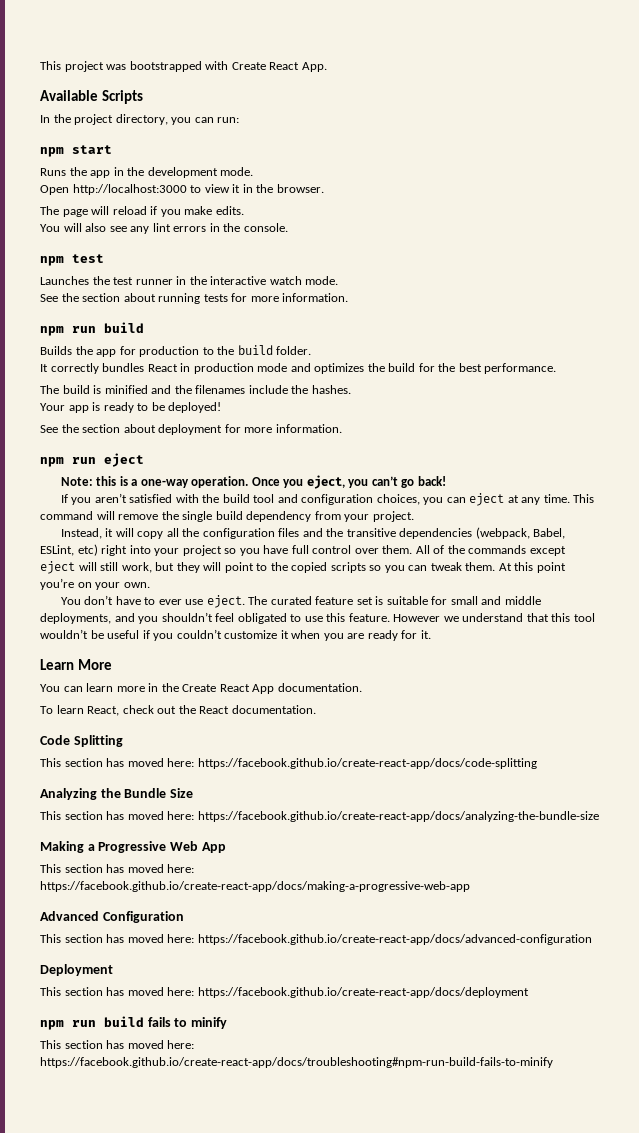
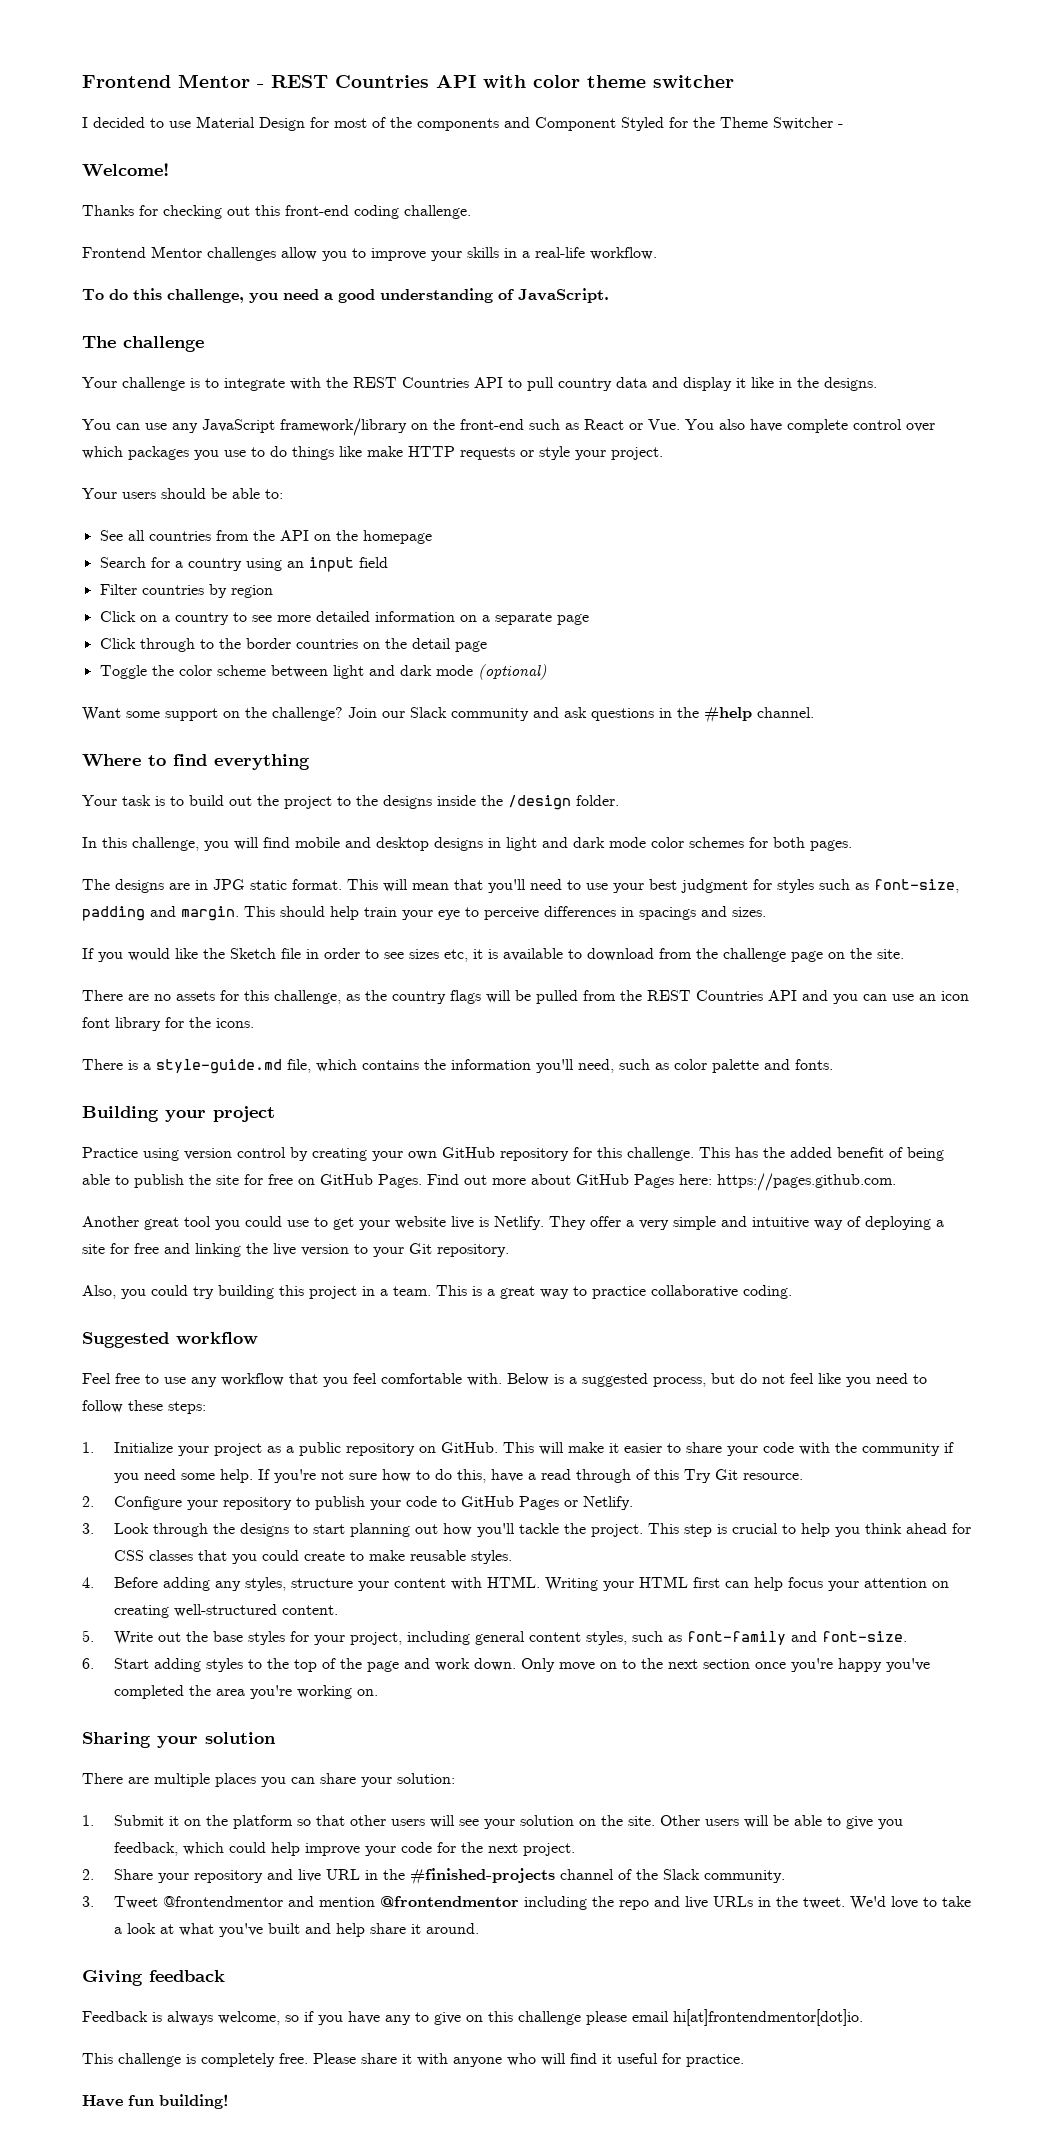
- This project was bootstrapped with Create React App.
- Available Scripts
- In the project directory, you can run:
- npm start
- Runs the app in the development mode.
- Open http://localhost:3000 to view it in the browser.
- The page will reload if you make edits.
- You will also see any lint errors in the console.
- npm test
- Launches the test runner in the interactive watch mode.
- See the section about running tests for more information.
- npm run build
- Builds the app for production to the build folder.
- It correctly bundles React in production mode and optimizes the build for the best performance.
- The build is minified and the filenames include the hashes.
- Your app is ready to be deployed!
- See the section about deployment for more information.
- npm run eject
- Note: this is a one-way operation. Once you eject, you can’t go back!
- If you aren’t satisfied with the build tool and configuration choices, you can eject at any time. This command will remove the single build dependency from your project.
- Instead, it will copy all the configuration files and the transitive dependencies (webpack, Babel, ESLint, etc) right into your project so you have full control over them. All of the commands except eject will still work, but they will point to the copied scripts so you can tweak them. At this point you’re on your own.
- You don’t have to ever use eject. The curated feature set is suitable for small and middle deployments, and you shouldn’t feel obligated to use this feature. However we understand that this tool wouldn’t be useful if you couldn’t customize it when you are ready for it.
- Learn More
- You can learn more in the Create React App documentation.
- To learn React, check out the React documentation.
- Code Splitting
- This section has moved here: https://facebook.github.io/create-react-app/docs/code-splitting
- Analyzing the Bundle Size
- This section has moved here: https://facebook.github.io/create-react-app/docs/analyzing-the-bundle-size
- Making a Progressive Web App
- This section has moved here: https://facebook.github.io/create-react-app/docs/making-a-progressive-web-app
- Advanced Configuration
- This section has moved here: https://facebook.github.io/create-react-app/docs/advanced-configuration
- Deployment
- This section has moved here: https://facebook.github.io/create-react-app/docs/deployment
- npm run build fails to minify
- This section has moved here: https://facebook.github.io/create-react-app/docs/troubleshooting#npm-run-build-fails-to-minify
+ Frontend Mentor - REST Countries API with color theme switcher
+ I decided to use Material Design for most of the components and Component Styled for the Theme Switcher -
+ Welcome!
+ Thanks for checking out this front-end coding challenge.
+ Frontend Mentor challenges allow you to improve your skills in a real-life workflow.
+ To do this challenge, you need a good understanding of JavaScript.
+ The challenge
+ Your challenge is to integrate with the REST Countries API to pull country data and display it like in the designs.
+ You can use any JavaScript framework/library on the front-end such as React or Vue. You also have complete control over which packages you use to do things like make HTTP requests or style your project.
+ Your users should be able to:
+ See all countries from the API on the homepage
+ Search for a country using an input field
+ Filter countries by region
+ Click on a country to see more detailed information on a separate page
+ Click through to the border countries on the detail page
+ Toggle the color scheme between light and dark mode (optional)
+ Want some support on the challenge? Join our Slack community and ask questions in the #help channel.
+ Where to find everything
+ Your task is to build out the project to the designs inside the /design folder.
+ In this challenge, you will find mobile and desktop designs in light and dark mode color schemes for both pages.
+ The designs are in JPG static format. This will mean that you'll need to use your best judgment for styles such as font-size, padding and margin. This should help train your eye to perceive differences in spacings and sizes.
+ If you would like the Sketch file in order to see sizes etc, it is available to download from the challenge page on the site.
+ There are no assets for this challenge, as the country flags will be pulled from the REST Countries API and you can use an icon font library for the icons.
+ There is a style-guide.md file, which contains the information you'll need, such as color palette and fonts.
+ Building your project
+ Practice using version control by creating your own GitHub repository for this challenge. This has the added benefit of being able to publish the site for free on GitHub Pages. Find out more about GitHub Pages here: https://pages.github.com.
+ Another great tool you could use to get your website live is Netlify. They offer a very simple and intuitive way of deploying a site for free and linking the live version to your Git repository.
+ Also, you could try building this project in a team. This is a great way to practice collaborative coding.
+ Suggested workflow
+ Feel free to use any workflow that you feel comfortable with. Below is a suggested process, but do not feel like you need to follow these steps:
+ 1. Initialize your project as a public repository on GitHub. This will make it easier to share your code with the community if you need some help. If you're not sure how to do this, have a read through of this Try Git resource.
+ 2. Configure your repository to publish your code to GitHub Pages or Netlify.
+ 3. Look through the designs to start planning out how you'll tackle the project. This step is crucial to help you think ahead for CSS classes that you could create to make reusable styles.
+ 4. Before adding any styles, structure your content with HTML. Writing your HTML first can help focus your attention on creating well-structured content.
+ 5. Write out the base styles for your project, including general content styles, such as font-family and font-size.
+ 6. Start adding styles to the top of the page and work down. Only move on to the next section once you're happy you've completed the area you're working on.
+ Sharing your solution
+ There are multiple places you can share your solution:
+ 1. Submit it on the platform so that other users will see your solution on the site. Other users will be able to give you feedback, which could help improve your code for the next project.
+ 2. Share your repository and live URL in the #finished-projects channel of the Slack community.
+ 3. Tweet @frontendmentor and mention @frontendmentor including the repo and live URLs in the tweet. We'd love to take a look at what you've built and help share it around.
+ Giving feedback
+ Feedback is always welcome, so if you have any to give on this challenge please email hi[at]frontendmentor[dot]io.
+ This challenge is completely free. Please share it with anyone who will find it useful for practice.
+ Have fun building!

